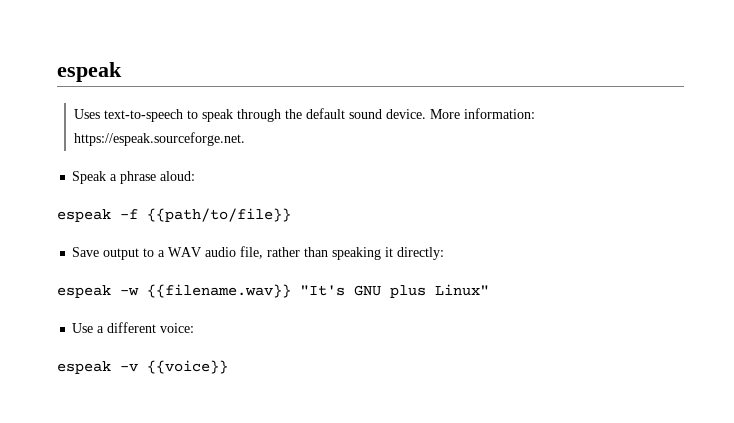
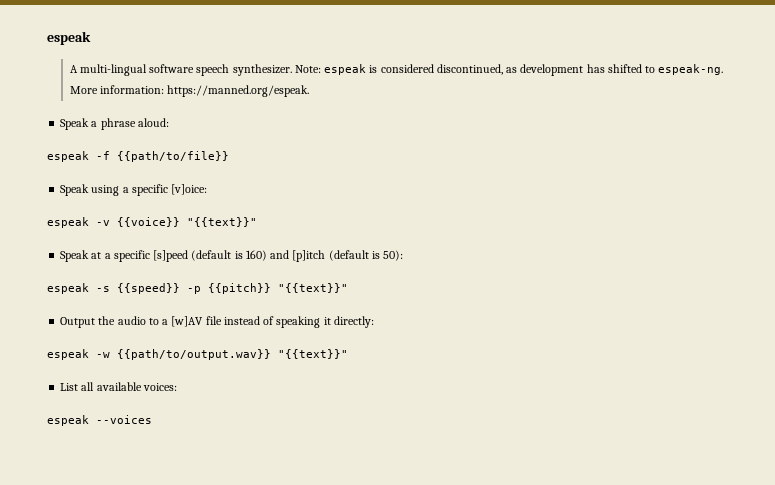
- Uses text-to-speech to speak through the default sound device.
+ A multi-lingual software speech synthesizer. Note: espeak is considered discontinued, as development has shifted to espeak-ng.
- More information: https://espeak.sourceforge.net.
+ More information: https://manned.org/espeak.
- Save output to a WAV audio file, rather than speaking it directly:
+ Speak using a specific [v]oice:
+ espeak -v {{voice}} "{{text}}"
+ Speak at a specific [s]peed (default is 160) and [p]itch (default is 50):
+ espeak -s {{speed}} -p {{pitch}} "{{text}}"
+ Output the audio to a [w]AV file instead of speaking it directly:
- espeak -w {{filename.wav}} "It's GNU plus Linux"
- Use a different voice:
- espeak -v {{voice}}
+ espeak -w {{path/to/output.wav}} "{{text}}"
+ List all available voices:
+ espeak --voices

